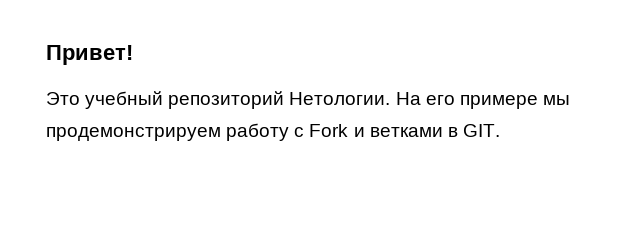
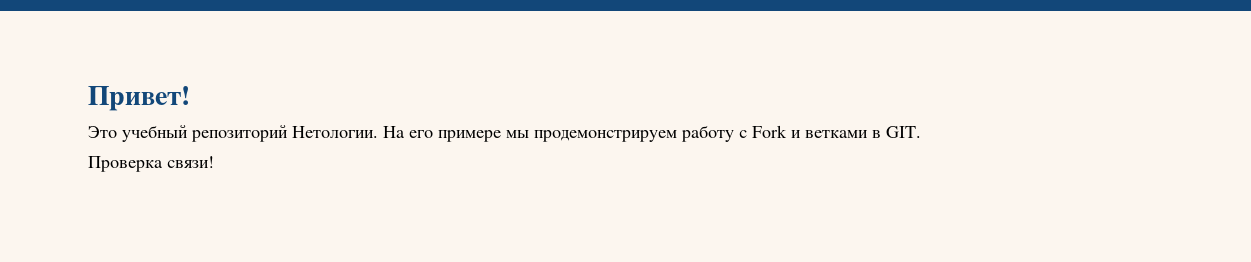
+ Проверка связи!

